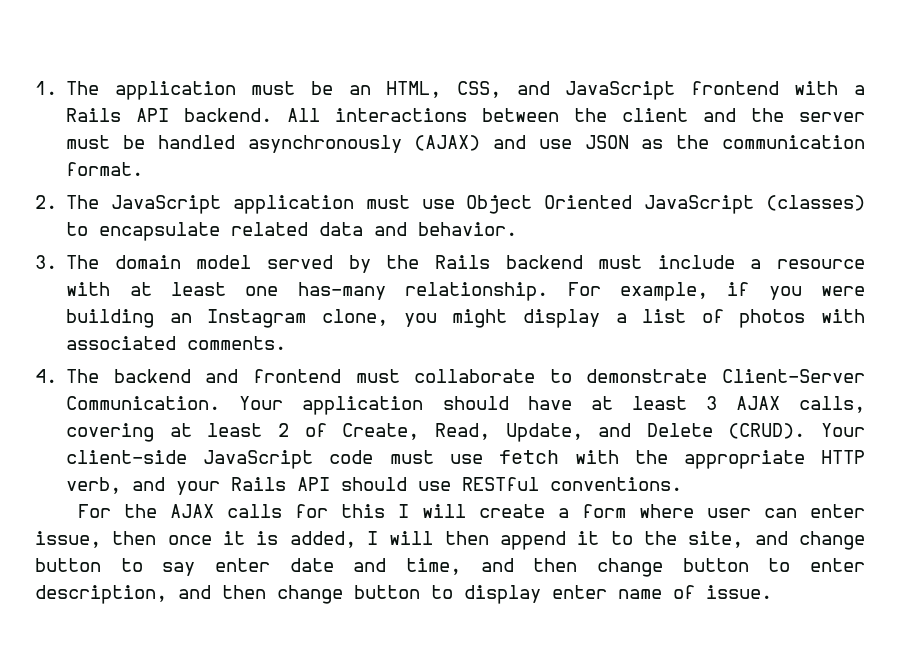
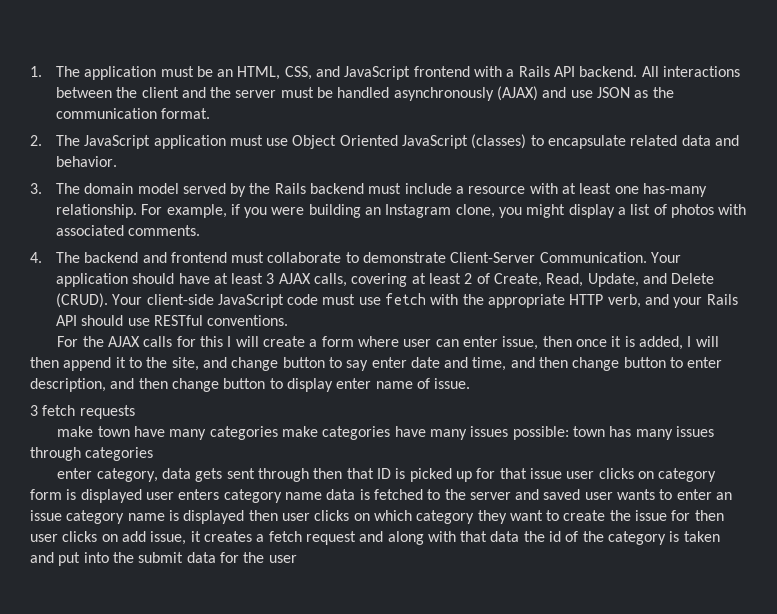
+ 3 fetch requests
+ make town have many categories make categories have many issues possible: town has many issues through categories
+ enter category, data gets sent through then that ID is picked up for that issue user clicks on category form is displayed user enters category name data is fetched to the server and saved user wants to enter an issue category name is displayed then user clicks on which category they want to create the issue for then user clicks on add issue, it creates a fetch request and along with that data the id of the category is taken and put into the submit data for the user

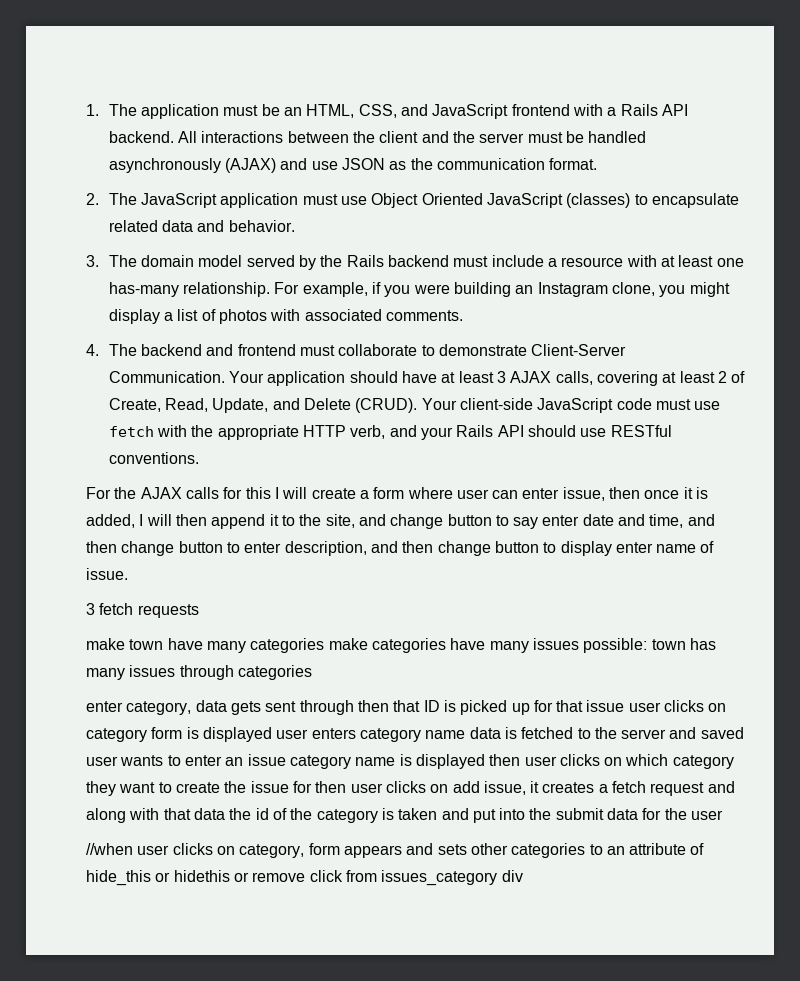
+ //when user clicks on category, form appears and sets other categories to an attribute of hide_this or hidethis or remove click from issues_category div

